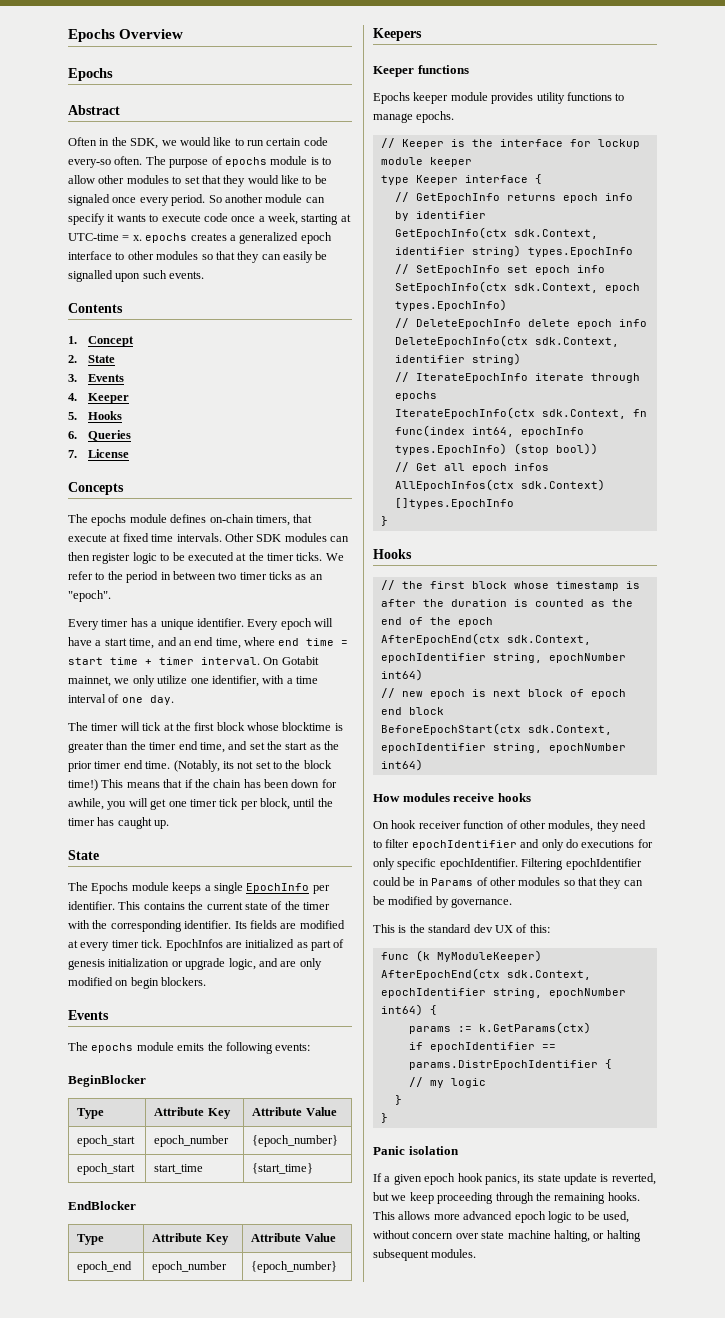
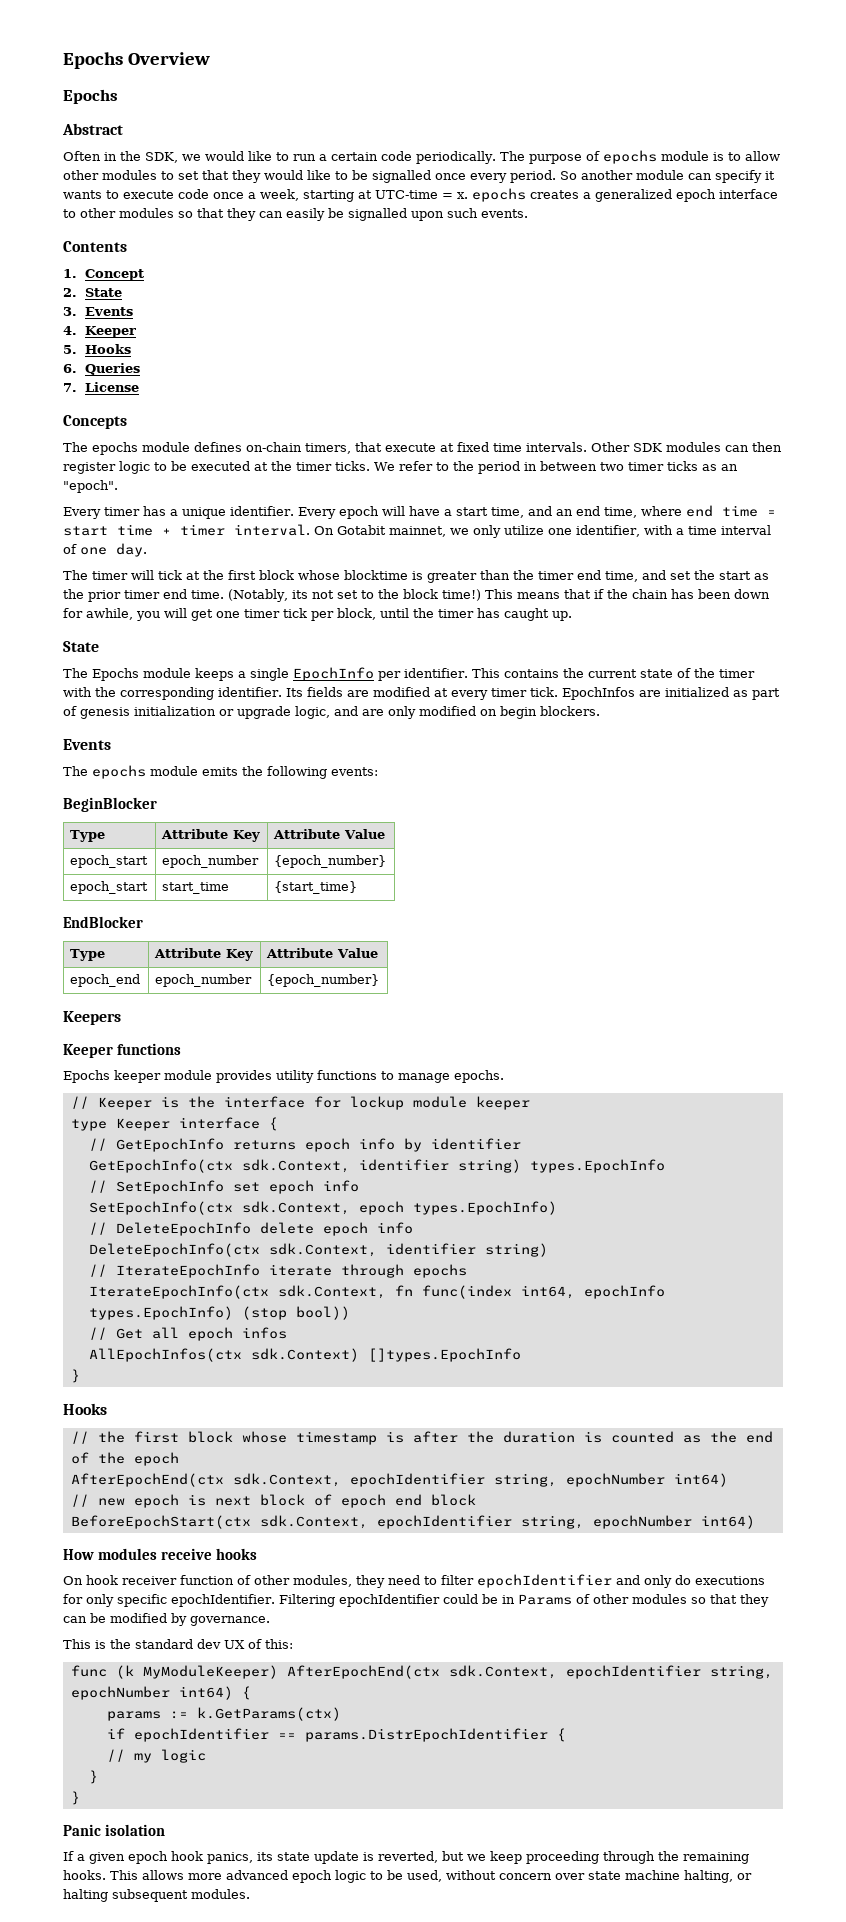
- Often in the SDK, we would like to run certain code every-so often.
+ Often in the SDK, we would like to run a certain code periodically.
- The purpose of epochs module is to allow other modules to set that they would like to be signaled once every period.
+ The purpose of epochs module is to allow other modules to set that they would like to be signalled once every period.

